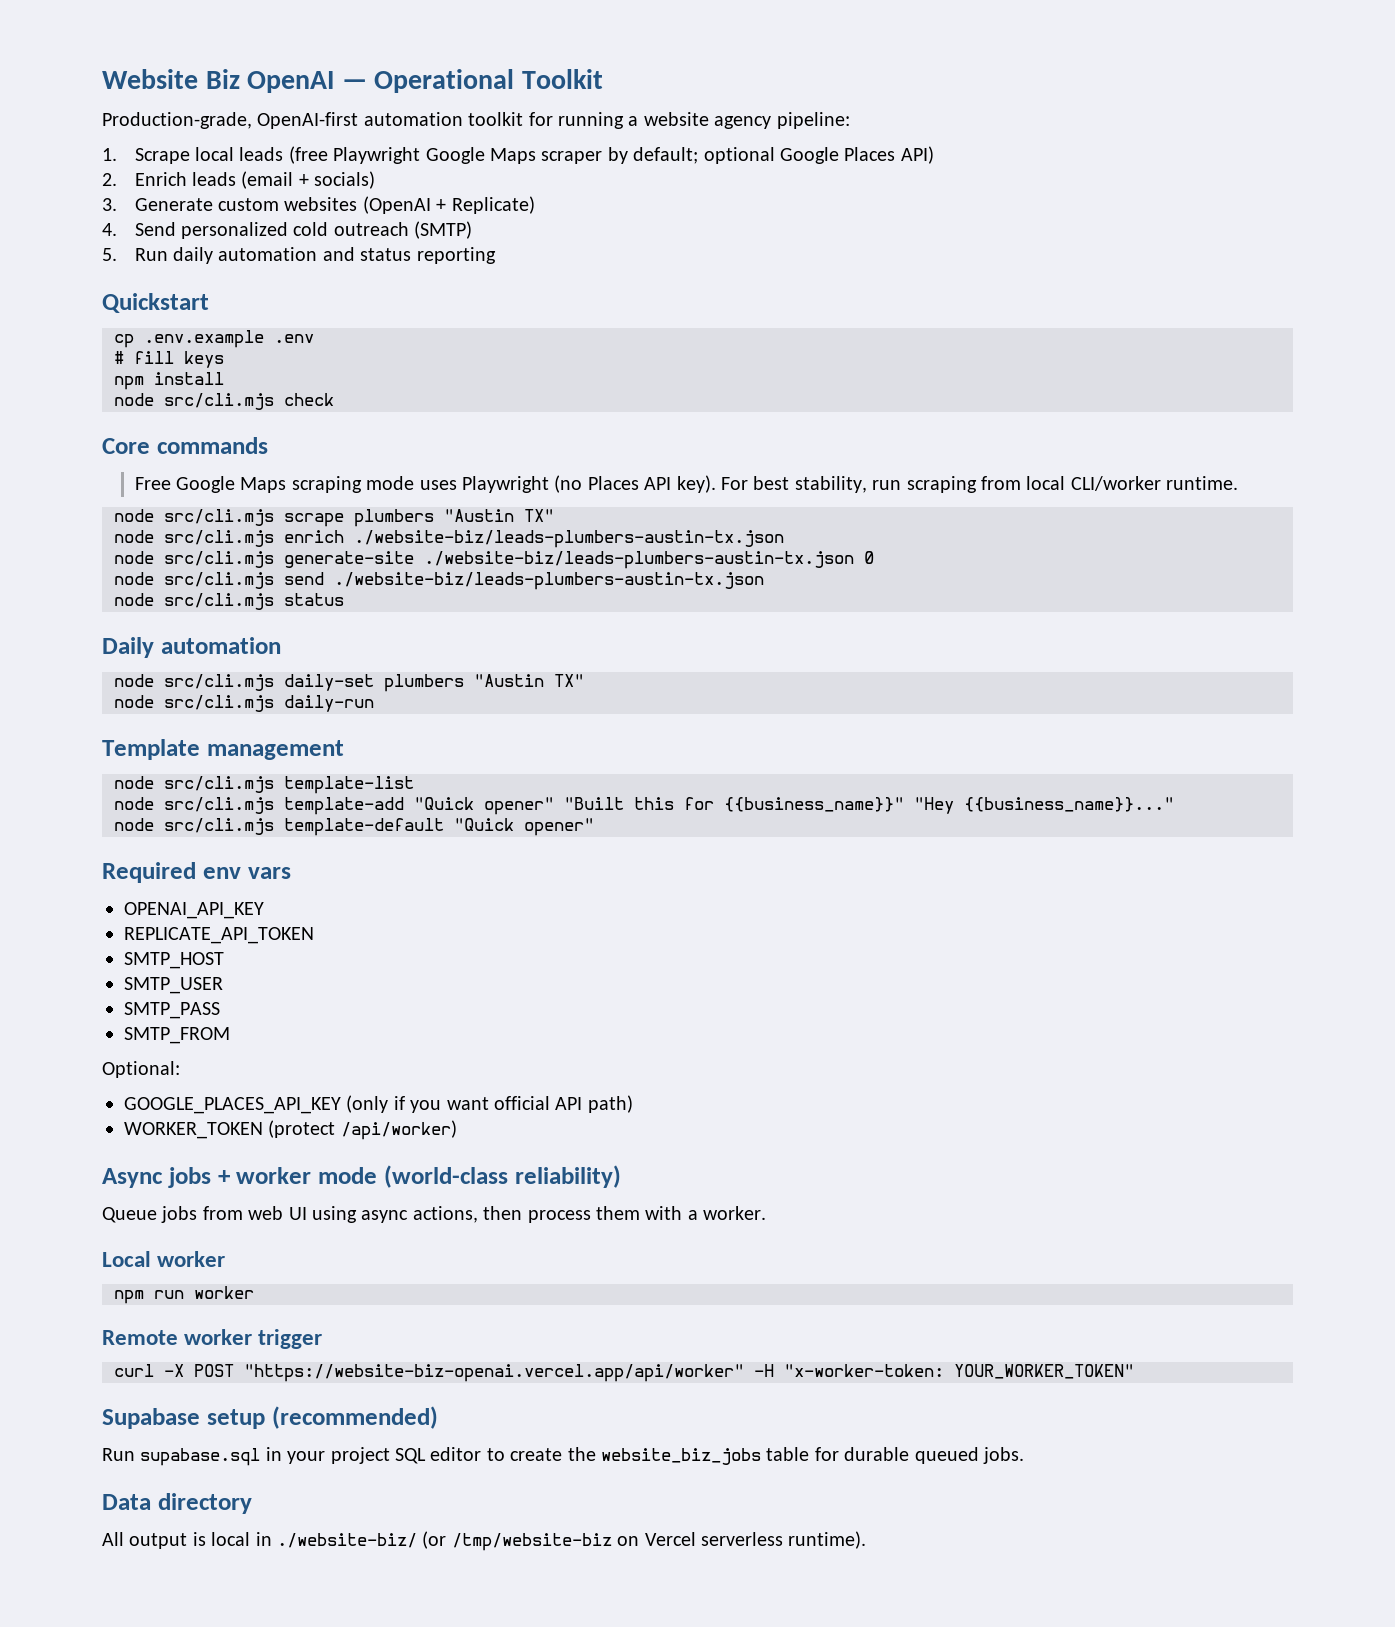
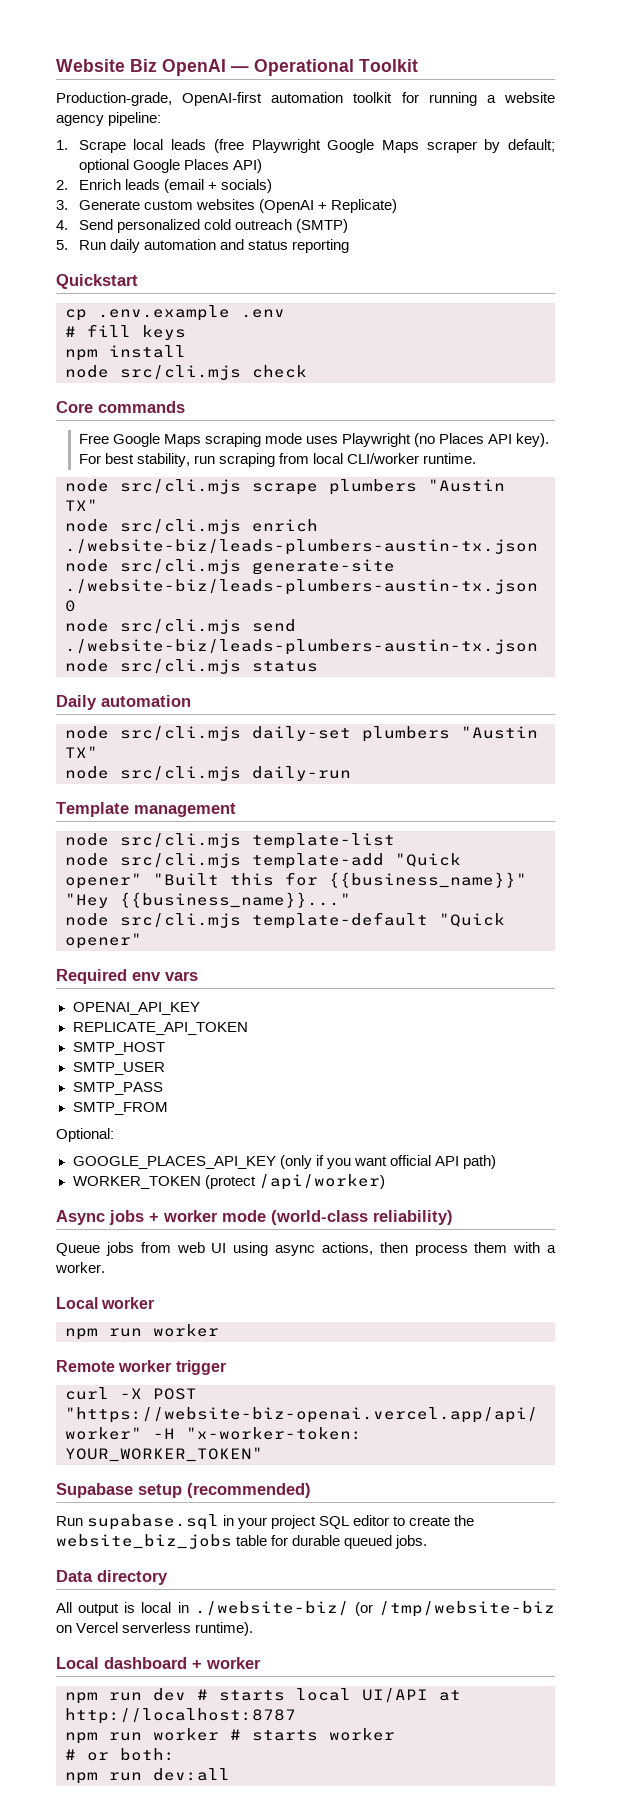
+ Local dashboard + worker
+ npm run dev # starts local UI/API at http://localhost:8787
+ npm run worker # starts worker
+ # or both:
+ npm run dev:all

